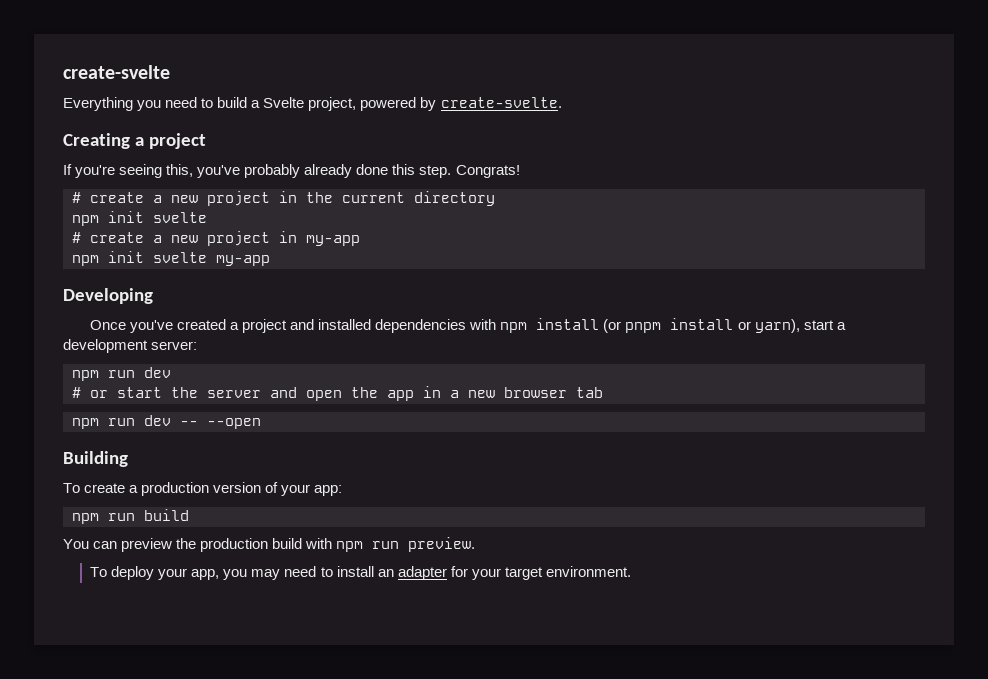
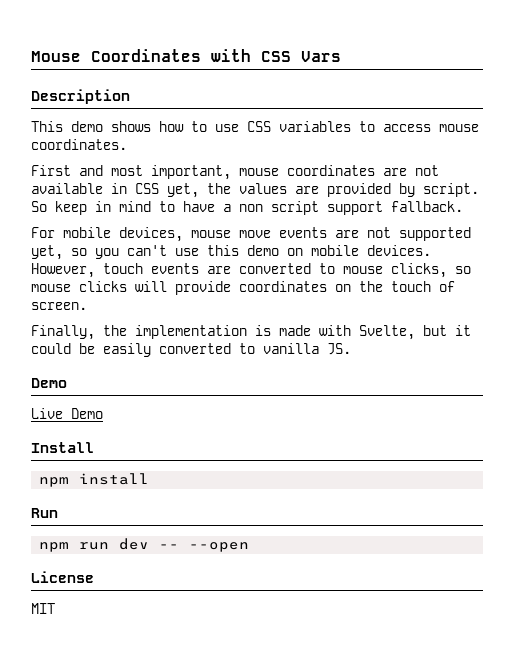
- create-svelte
- Everything you need to build a Svelte project, powered by create-svelte.
- Creating a project
- If you're seeing this, you've probably already done this step. Congrats!
- # create a new project in the current directory
- npm init svelte
- # create a new project in my-app
- npm init svelte my-app
- Developing
- Once you've created a project and installed dependencies with npm install (or pnpm install or yarn), start a development server:
- npm run dev
- # or start the server and open the app in a new browser tab
+ Mouse Coordinates with CSS Vars
+ Description
+ This demo shows how to use CSS variables to access mouse coordinates.
+ First and most important, mouse coordinates are not available in CSS yet, the values are provided by script. So keep in mind to have a non script support fallback.
+ For mobile devices, mouse move events are not supported yet, so you can't use this demo on mobile devices. However, touch events are converted to mouse clicks, so mouse clicks will provide coordinates on the touch of screen.
+ Finally, the implementation is made with Svelte, but it could be easily converted to vanilla JS.
+ Demo
+ Live Demo
+ Install
+ npm install
+ Run
- Building
- To create a production version of your app:
- npm run build
- You can preview the production build with npm run preview.
- To deploy your app, you may need to install an adapter for your target environment.
+ License
+ MIT

